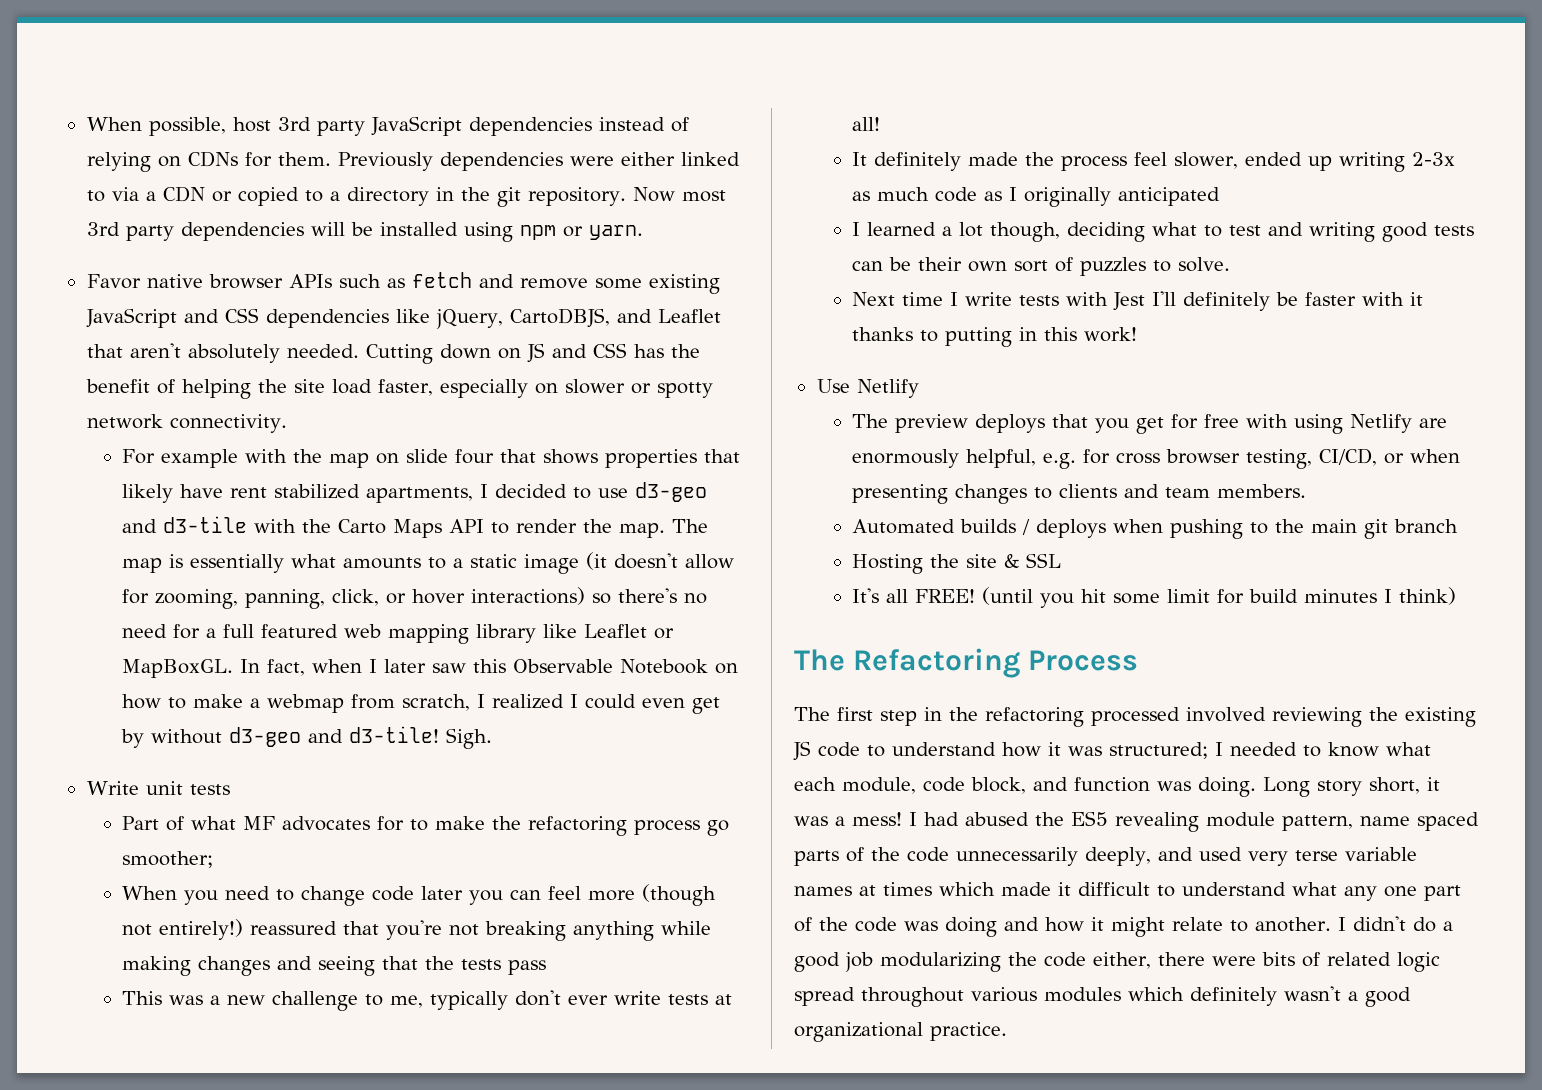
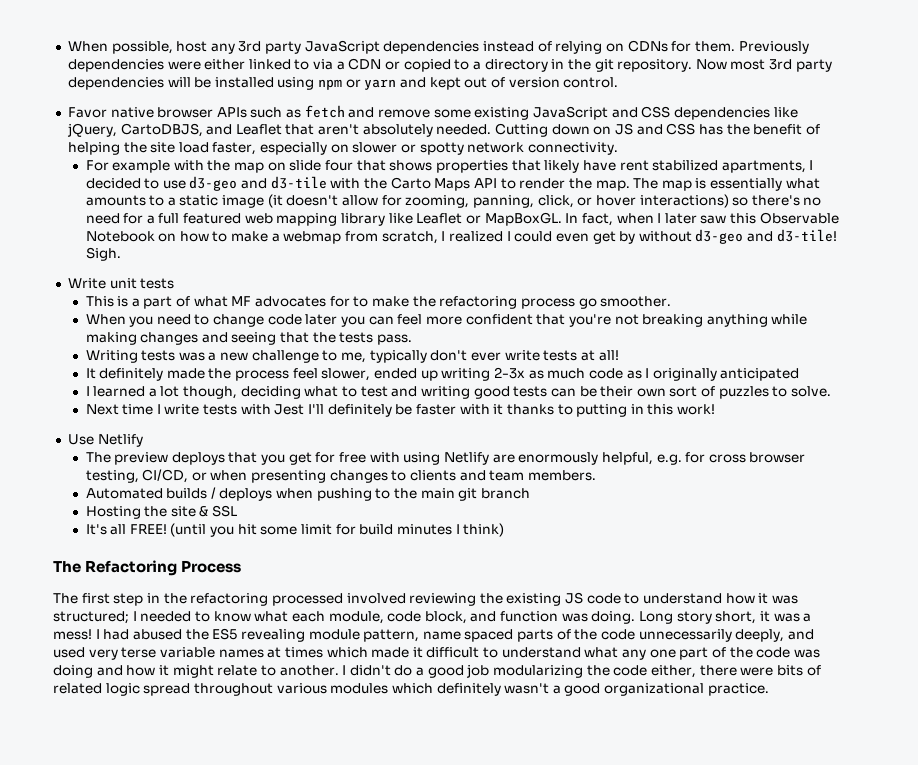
- When possible, host 3rd party JavaScript dependencies instead of relying on CDNs for them.
+ When possible, host any 3rd party JavaScript dependencies instead of relying on CDNs for them.
- Now most 3rd party dependencies will be installed using npm or yarn.
+ Now most 3rd party dependencies will be installed using npm or yarn and kept out of version control.
- Part of what MF advocates for to make the refactoring process go smoother;
+ This is a part of what MF advocates for to make the refactoring process go smoother.
- When you need to change code later you can feel more (though not entirely!) reassured that you're not breaking anything while making changes and seeing that the tests pass
- This was a new challenge to me, typically don't ever write tests at all!
+ When you need to change code later you can feel more confident that you're not breaking anything while making changes and seeing that the tests pass.
+ Writing tests was a new challenge to me, typically don't ever write tests at all!

